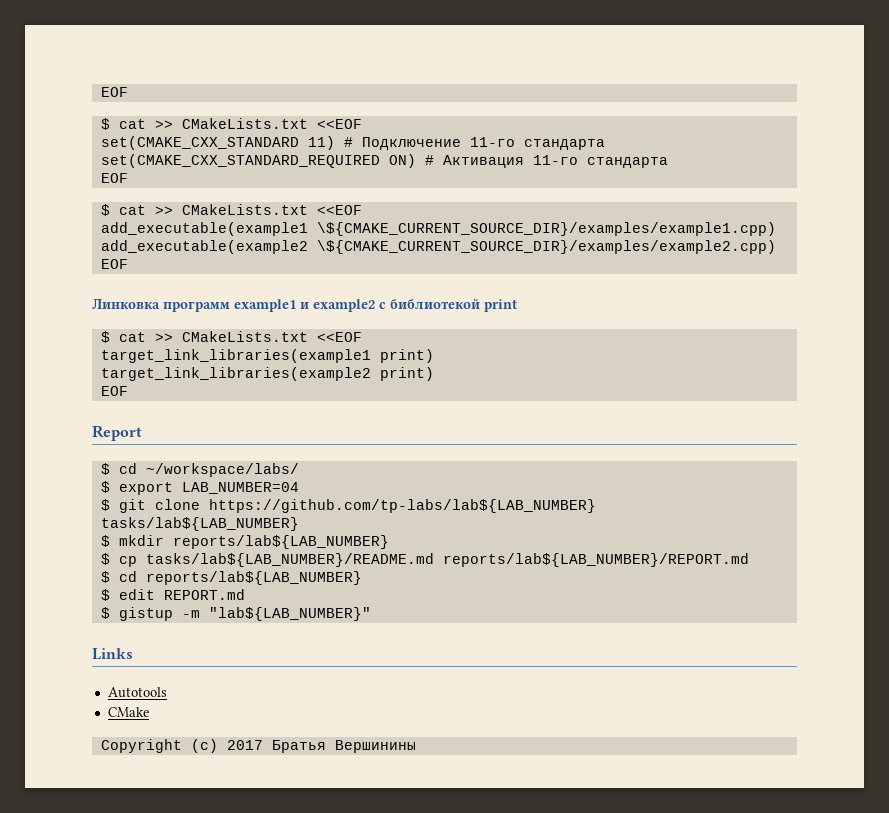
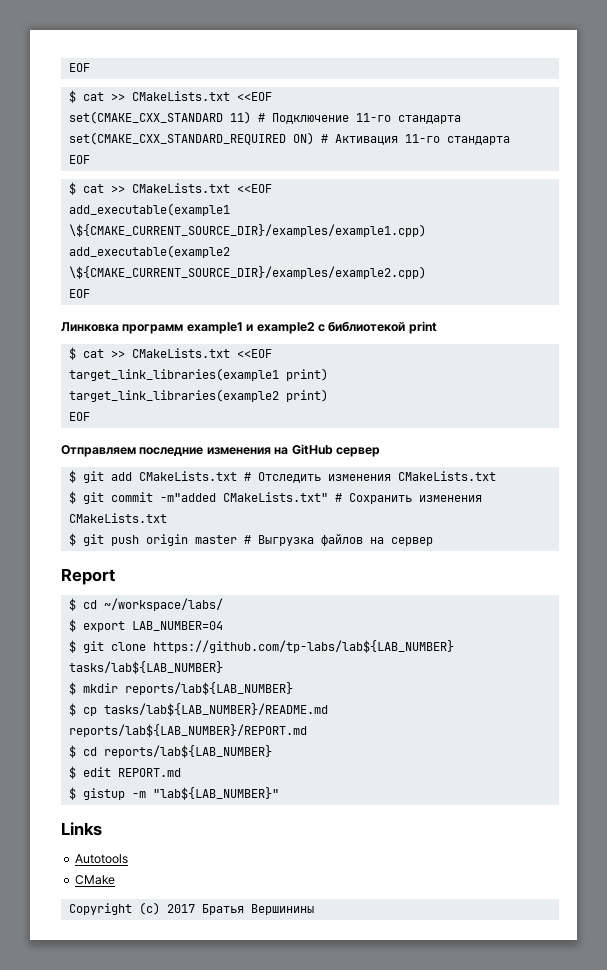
+ Отправляем последние изменения на GitHub сервер
+ $ git add CMakeLists.txt # Отследить изменения CMakeLists.txt
+ $ git commit -m"added CMakeLists.txt" # Сохранить изменения CMakeLists.txt
+ $ git push origin master # Выгрузка файлов на сервер

